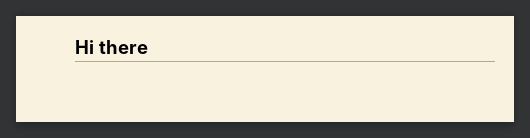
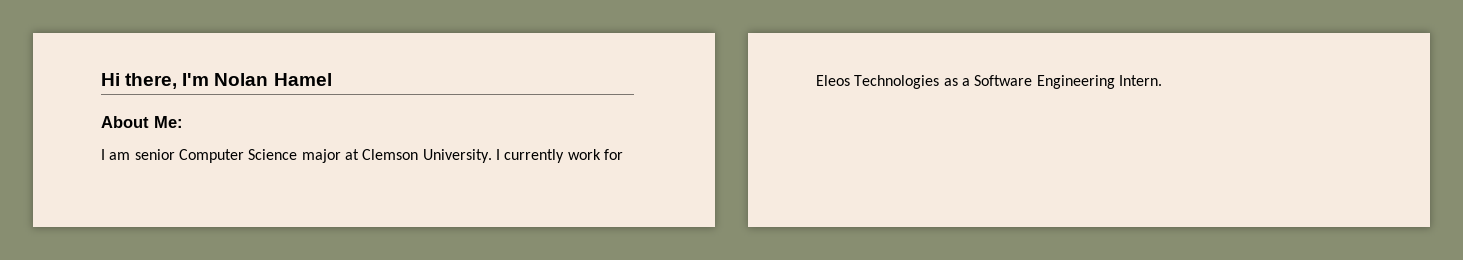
- Hi there
+ Hi there, I'm Nolan Hamel
+ About Me:
+ I am senior Computer Science major at Clemson University. I currently work for Eleos Technologies as a Software Engineering Intern.

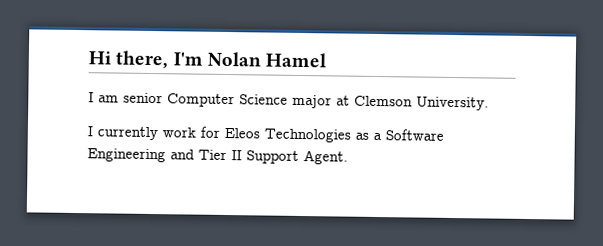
- About Me:
- I am senior Computer Science major at Clemson University. I currently work for Eleos Technologies as a Software Engineering Intern.
+ I am senior Computer Science major at Clemson University.
+ I currently work for Eleos Technologies as a Software Engineering and Tier II Support Agent.

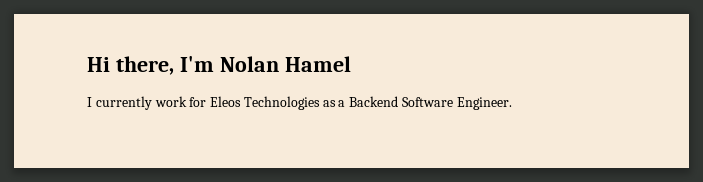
- I am senior Computer Science major at Clemson University.
- I currently work for Eleos Technologies as a Software Engineering and Tier II Support Agent.
+ I currently work for Eleos Technologies as a Backend Software Engineer.

